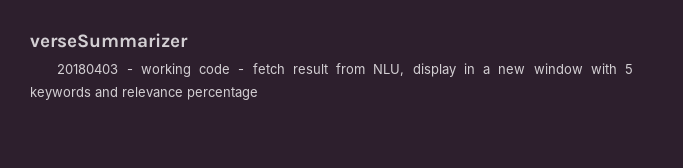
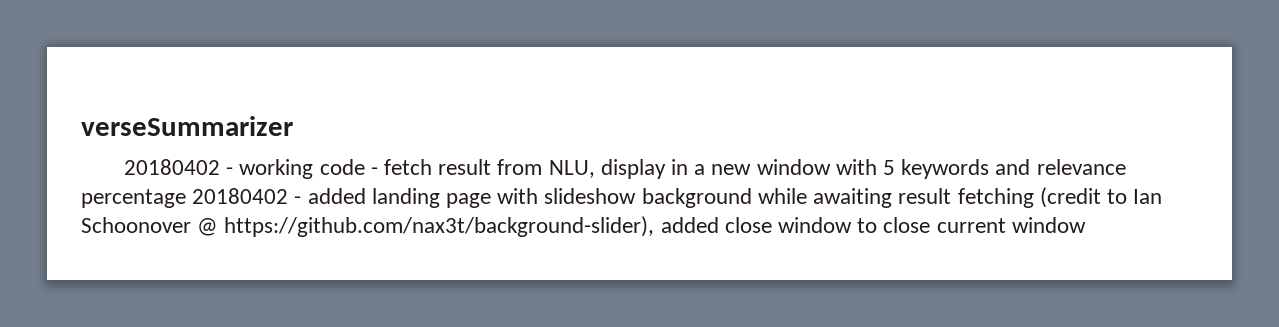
- 20180403 - working code - fetch result from NLU, display in a new window with 5 keywords and relevance percentage
+ 20180402 - working code - fetch result from NLU, display in a new window with 5 keywords and relevance percentage 20180402 - added landing page with slideshow background while awaiting result fetching (credit to Ian Schoonover @ https://github.com/nax3t/background-slider), added close window to close current window

